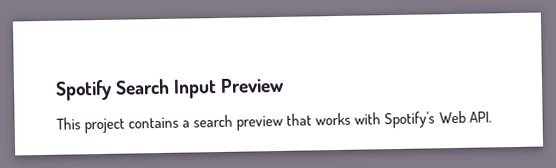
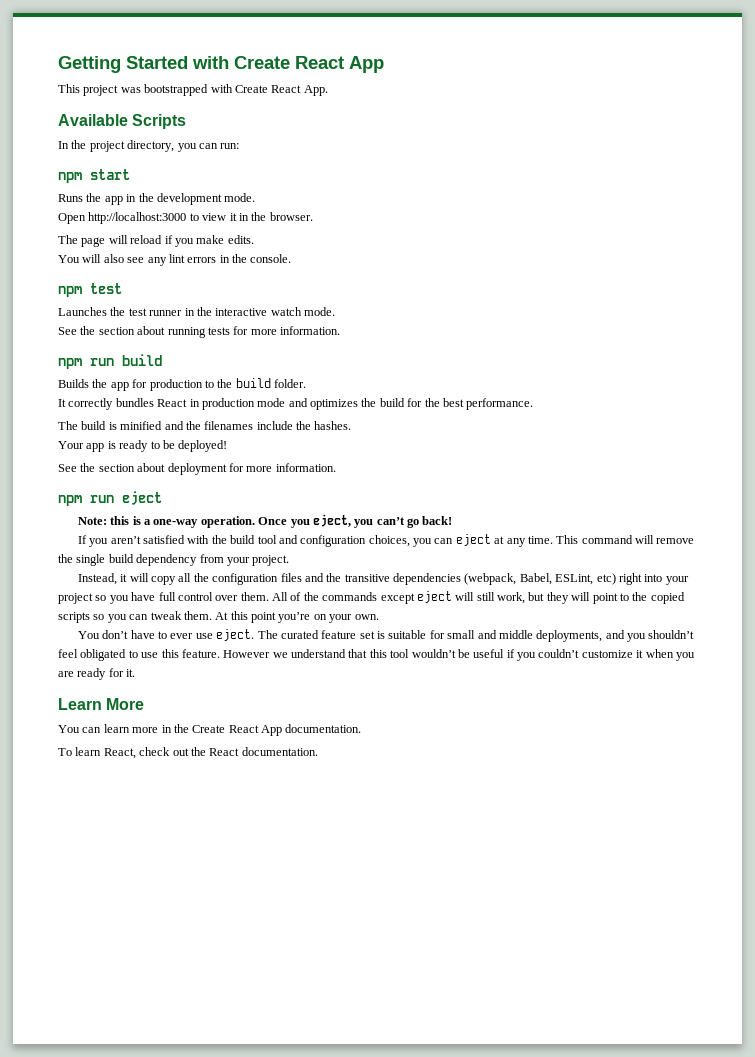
- Spotify Search Input Preview
- This project contains a search preview that works with Spotify's Web API.
+ Getting Started with Create React App
+ This project was bootstrapped with Create React App.
+ Available Scripts
+ In the project directory, you can run:
+ npm start
+ Runs the app in the development mode.
+ Open http://localhost:3000 to view it in the browser.
+ The page will reload if you make edits.
+ You will also see any lint errors in the console.
+ npm test
+ Launches the test runner in the interactive watch mode.
+ See the section about running tests for more information.
+ npm run build
+ Builds the app for production to the build folder.
+ It correctly bundles React in production mode and optimizes the build for the best performance.
+ The build is minified and the filenames include the hashes.
+ Your app is ready to be deployed!
+ See the section about deployment for more information.
+ npm run eject
+ Note: this is a one-way operation. Once you eject, you can’t go back!
+ If you aren’t satisfied with the build tool and configuration choices, you can eject at any time. This command will remove the single build dependency from your project.
+ Instead, it will copy all the configuration files and the transitive dependencies (webpack, Babel, ESLint, etc) right into your project so you have full control over them. All of the commands except eject will still work, but they will point to the copied scripts so you can tweak them. At this point you’re on your own.
+ You don’t have to ever use eject. The curated feature set is suitable for small and middle deployments, and you shouldn’t feel obligated to use this feature. However we understand that this tool wouldn’t be useful if you couldn’t customize it when you are ready for it.
+ Learn More
+ You can learn more in the Create React App documentation.
+ To learn React, check out the React documentation.

